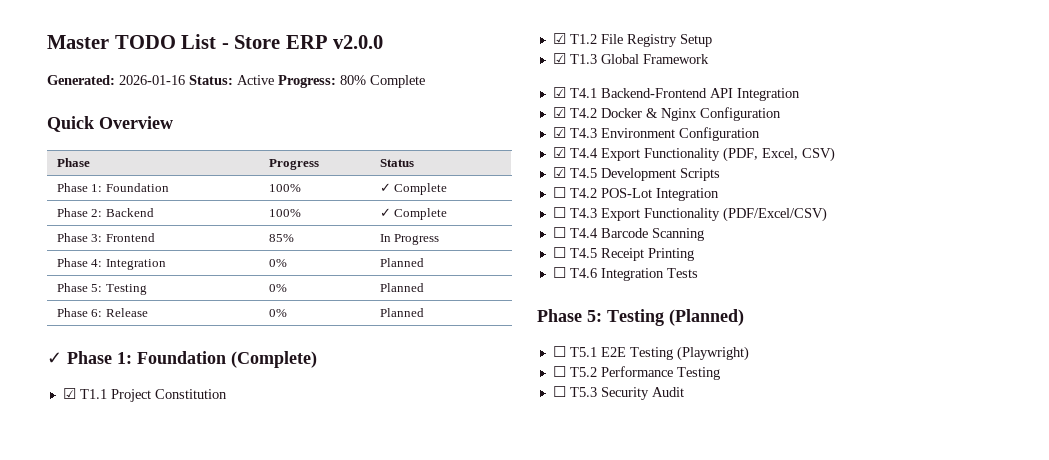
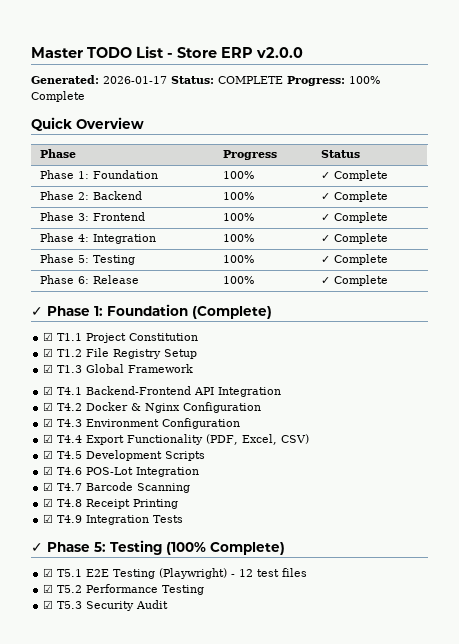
- Generated: 2026-01-16 Status: Active Progress: 80% Complete
+ Generated: 2026-01-17 Status: COMPLETE Progress: 100% Complete
- Phase 3: Frontend | 85% | In Progress
+ Phase 3: Frontend | 100% | ✓ Complete
- Phase 4: Integration | 0% | Planned
+ Phase 4: Integration | 100% | ✓ Complete
- Phase 5: Testing | 0% | Planned
+ Phase 5: Testing | 100% | ✓ Complete
- Phase 6: Release | 0% | Planned
+ Phase 6: Release | 100% | ✓ Complete
- ☐ T4.2 POS-Lot Integration
+ ☑ T4.6 POS-Lot Integration
- ☐ T4.3 Export Functionality (PDF/Excel/CSV)
- ☐ T4.4 Barcode Scanning
+ ☑ T4.7 Barcode Scanning
- ☐ T4.5 Receipt Printing
+ ☑ T4.8 Receipt Printing
- ☐ T4.6 Integration Tests
+ ☑ T4.9 Integration Tests
- Phase 5: Testing (Planned)
- ☐ T5.1 E2E Testing (Playwright)
- ☐ T5.2 Performance Testing
+ ✓ Phase 5: Testing (100% Complete)
+ ☑ T5.1 E2E Testing (Playwright) - 12 test files
+ ☑ T5.2 Performance Testing
- ☐ T5.3 Security Audit
+ ☑ T5.3 Security Audit

